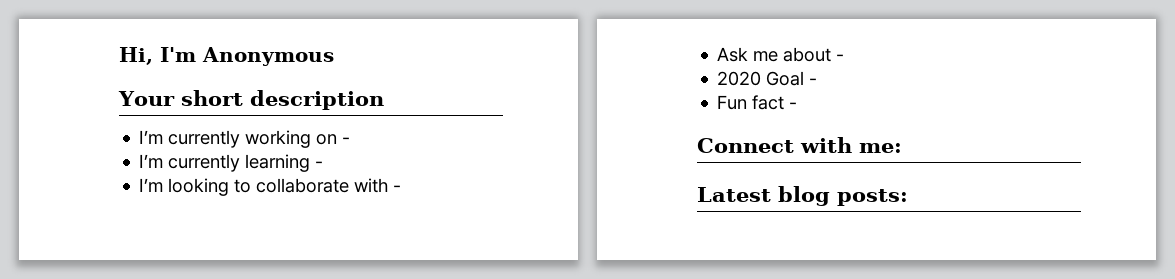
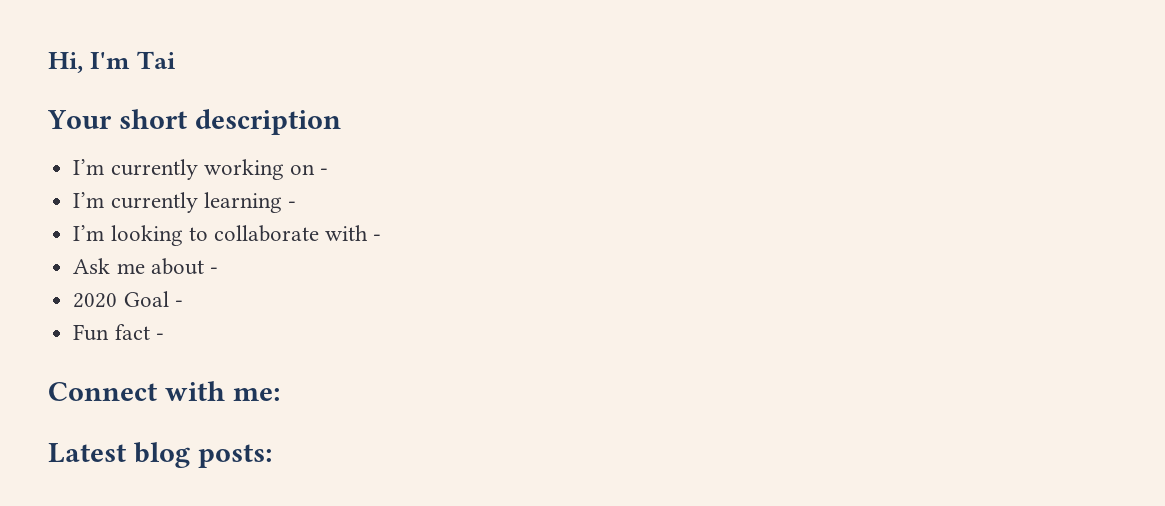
- Hi, I'm Anonymous
+ Hi, I'm Tai

